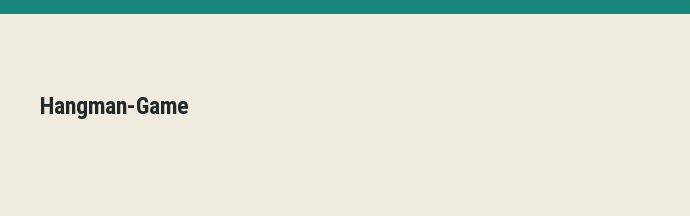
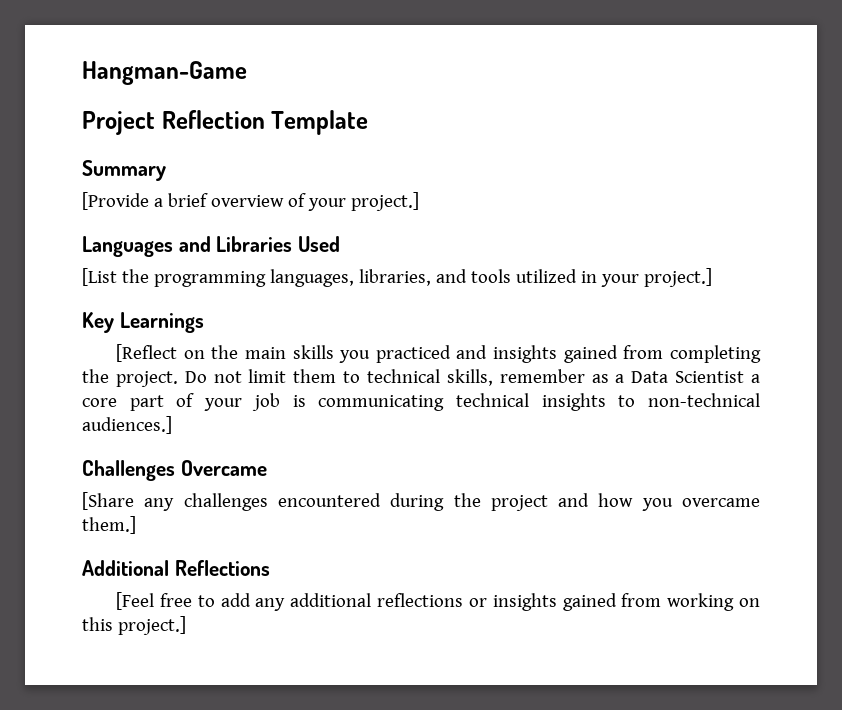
+ Project Reflection Template
+ Summary
+ [Provide a brief overview of your project.]
+ Languages and Libraries Used
+ [List the programming languages, libraries, and tools utilized in your project.]
+ Key Learnings
+ [Reflect on the main skills you practiced and insights gained from completing the project. Do not limit them to technical skills, remember as a Data Scientist a core part of your job is communicating technical insights to non-technical audiences.]
+ Challenges Overcame
+ [Share any challenges encountered during the project and how you overcame them.]
+ Additional Reflections
+ [Feel free to add any additional reflections or insights gained from working on this project.]

